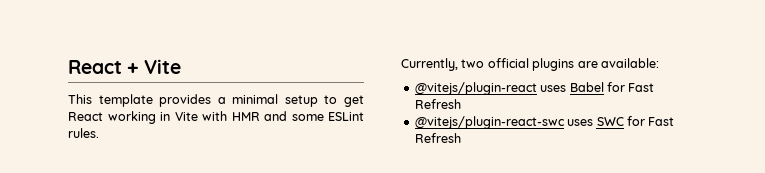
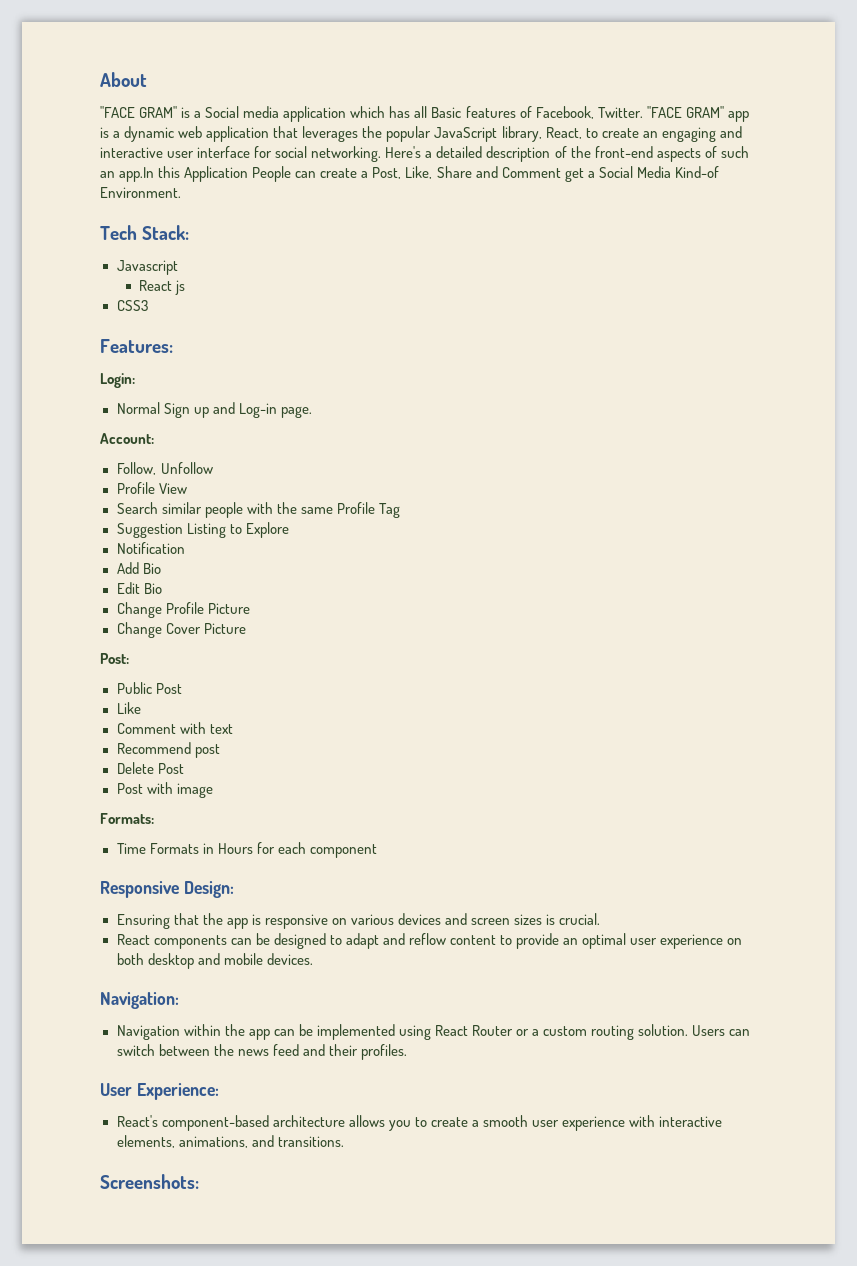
- React + Vite
- This template provides a minimal setup to get React working in Vite with HMR and some ESLint rules.
- Currently, two official plugins are available:
- @vitejs/plugin-react uses Babel for Fast Refresh
- @vitejs/plugin-react-swc uses SWC for Fast Refresh
+ About
+ "FACE GRAM" is a Social media application which has all Basic features of Facebook, Twitter. "FACE GRAM" app is a dynamic web application that leverages the popular JavaScript library, React, to create an engaging and interactive user interface for social networking. Here's a detailed description of the front-end aspects of such an app.In this Application People can create a Post, Like, Share and Comment get a Social Media Kind-of Environment.
+ Tech Stack:
+ Javascript
+ React js
+ CSS3
+ Features:
+ Login:
+ Normal Sign up and Log-in page.
+ Account:
+ Follow, Unfollow
+ Profile View
+ Search similar people with the same Profile Tag
+ Suggestion Listing to Explore
+ Notification
+ Add Bio
+ Edit Bio
+ Change Profile Picture
+ Change Cover Picture
+ Post:
+ Public Post
+ Like
+ Comment with text
+ Recommend post
+ Delete Post
+ Post with image
+ Formats:
+ Time Formats in Hours for each component
+ Responsive Design:
+ Ensuring that the app is responsive on various devices and screen sizes is crucial.
+ React components can be designed to adapt and reflow content to provide an optimal user experience on both desktop and mobile devices.
+ Navigation:
+ Navigation within the app can be implemented using React Router or a custom routing solution. Users can switch between the news feed and their profiles.
+ User Experience:
+ React's component-based architecture allows you to create a smooth user experience with interactive elements, animations, and transitions.
+ Screenshots:

